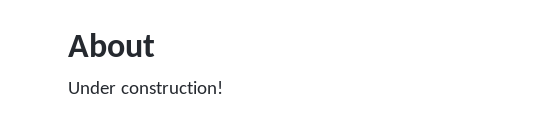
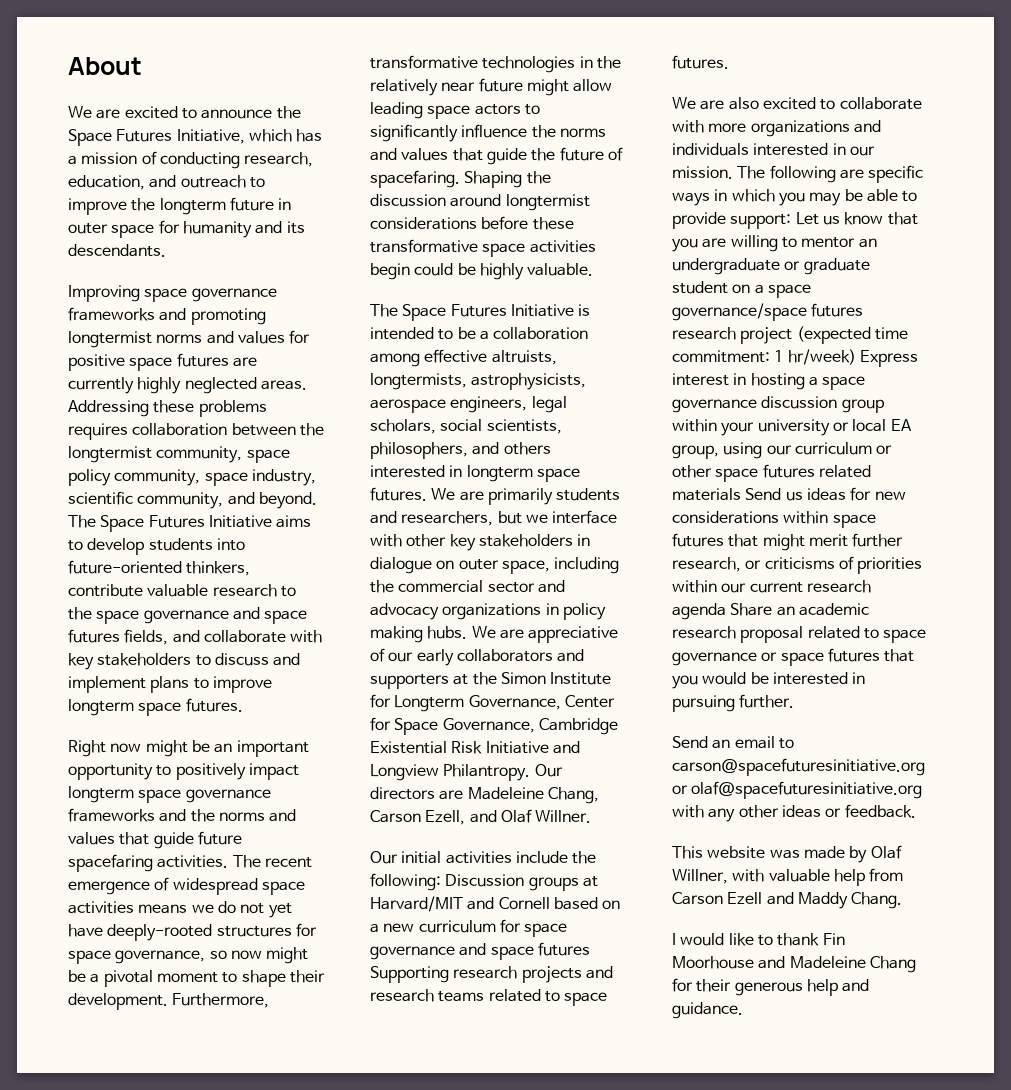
- Under construction!
+ We are excited to announce the Space Futures Initiative, which has a mission of conducting research, education, and outreach to improve the longterm future in outer space for humanity and its descendants.
+ Improving space governance frameworks and promoting longtermist norms and values for positive space futures are currently highly neglected areas. Addressing these problems requires collaboration between the longtermist community, space policy community, space industry, scientific community, and beyond. The Space Futures Initiative aims to develop students into future-oriented thinkers, contribute valuable research to the space governance and space futures fields, and collaborate with key stakeholders to discuss and implement plans to improve longterm space futures.
+ Right now might be an important opportunity to positively impact longterm space governance frameworks and the norms and values that guide future spacefaring activities. The recent emergence of widespread space activities means we do not yet have deeply-rooted structures for space governance, so now might be a pivotal moment to shape their development. Furthermore, transformative technologies in the relatively near future might allow leading space actors to significantly influence the norms and values that guide the future of spacefaring. Shaping the discussion around longtermist considerations before these transformative space activities begin could be highly valuable.
+ The Space Futures Initiative is intended to be a collaboration among effective altruists, longtermists, astrophysicists, aerospace engineers, legal scholars, social scientists, philosophers, and others interested in longterm space futures. We are primarily students and researchers, but we interface with other key stakeholders in dialogue on outer space, including the commercial sector and advocacy organizations in policy making hubs. We are appreciative of our early collaborators and supporters at the Simon Institute for Longterm Governance, Center for Space Governance, Cambridge Existential Risk Initiative and Longview Philantropy. Our directors are Madeleine Chang, Carson Ezell, and Olaf Willner.
+ Our initial activities include the following: Discussion groups at Harvard/MIT and Cornell based on a new curriculum for space governance and space futures Supporting research projects and research teams related to space futures.
+ We are also excited to collaborate with more organizations and individuals interested in our mission. The following are specific ways in which you may be able to provide support: Let us know that you are willing to mentor an undergraduate or graduate student on a space governance/space futures research project (expected time commitment: 1 hr/week) Express interest in hosting a space governance discussion group within your university or local EA group, using our curriculum or other space futures related materials Send us ideas for new considerations within space futures that might merit further research, or criticisms of priorities within our current research agenda Share an academic research proposal related to space governance or space futures that you would be interested in pursuing further.
+ Send an email to carson@spacefuturesinitiative.org or olaf@spacefuturesinitiative.org with any other ideas or feedback.
+ This website was made by Olaf Willner, with valuable help from Carson Ezell and Maddy Chang.
+ I would like to thank Fin Moorhouse and Madeleine Chang for their generous help and guidance.

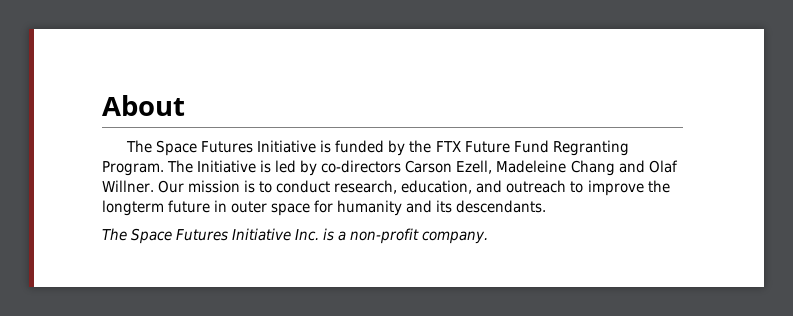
- We are excited to announce the Space Futures Initiative, which has a mission of conducting research, education, and outreach to improve the longterm future in outer space for humanity and its descendants.
+ The Space Futures Initiative is funded by the FTX Future Fund Regranting Program. The Initiative is led by co-directors Carson Ezell, Madeleine Chang and Olaf Willner. Our mission is to conduct research, education, and outreach to improve the longterm future in outer space for humanity and its descendants.
- Improving space governance frameworks and promoting longtermist norms and values for positive space futures are currently highly neglected areas. Addressing these problems requires collaboration between the longtermist community, space policy community, space industry, scientific community, and beyond. The Space Futures Initiative aims to develop students into future-oriented thinkers, contribute valuable research to the space governance and space futures fields, and collaborate with key stakeholders to discuss and implement plans to improve longterm space futures.
- Right now might be an important opportunity to positively impact longterm space governance frameworks and the norms and values that guide future spacefaring activities. The recent emergence of widespread space activities means we do not yet have deeply-rooted structures for space governance, so now might be a pivotal moment to shape their development. Furthermore, transformative technologies in the relatively near future might allow leading space actors to significantly influence the norms and values that guide the future of spacefaring. Shaping the discussion around longtermist considerations before these transformative space activities begin could be highly valuable.
- The Space Futures Initiative is intended to be a collaboration among effective altruists, longtermists, astrophysicists, aerospace engineers, legal scholars, social scientists, philosophers, and others interested in longterm space futures. We are primarily students and researchers, but we interface with other key stakeholders in dialogue on outer space, including the commercial sector and advocacy organizations in policy making hubs. We are appreciative of our early collaborators and supporters at the Simon Institute for Longterm Governance, Center for Space Governance, Cambridge Existential Risk Initiative and Longview Philantropy. Our directors are Madeleine Chang, Carson Ezell, and Olaf Willner.
- Our initial activities include the following: Discussion groups at Harvard/MIT and Cornell based on a new curriculum for space governance and space futures Supporting research projects and research teams related to space futures.
- We are also excited to collaborate with more organizations and individuals interested in our mission. The following are specific ways in which you may be able to provide support: Let us know that you are willing to mentor an undergraduate or graduate student on a space governance/space futures research project (expected time commitment: 1 hr/week) Express interest in hosting a space governance discussion group within your university or local EA group, using our curriculum or other space futures related materials Send us ideas for new considerations within space futures that might merit further research, or criticisms of priorities within our current research agenda Share an academic research proposal related to space governance or space futures that you would be interested in pursuing further.
- Send an email to carson@spacefuturesinitiative.org or olaf@spacefuturesinitiative.org with any other ideas or feedback.
- This website was made by Olaf Willner, with valuable help from Carson Ezell and Maddy Chang.
- I would like to thank Fin Moorhouse and Madeleine Chang for their generous help and guidance.
+ The Space Futures Initiative Inc. is a non-profit company.

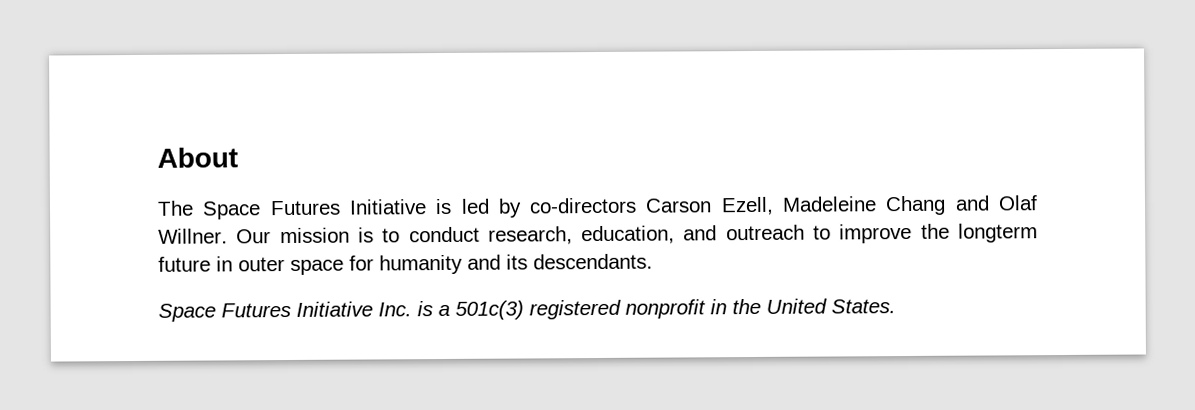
- The Space Futures Initiative is funded by the FTX Future Fund Regranting Program. The Initiative is led by co-directors Carson Ezell, Madeleine Chang and Olaf Willner.
+ The Space Futures Initiative is led by co-directors Carson Ezell, Madeleine Chang and Olaf Willner.
- The Space Futures Initiative Inc. is a non-profit company.
+ Space Futures Initiative Inc. is a 501c(3) registered nonprofit in the United States.

